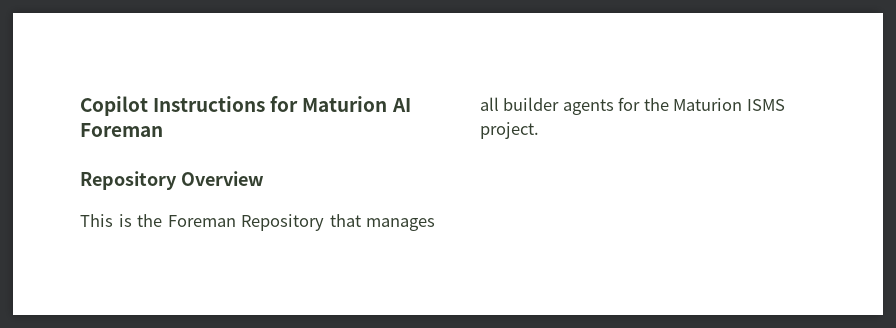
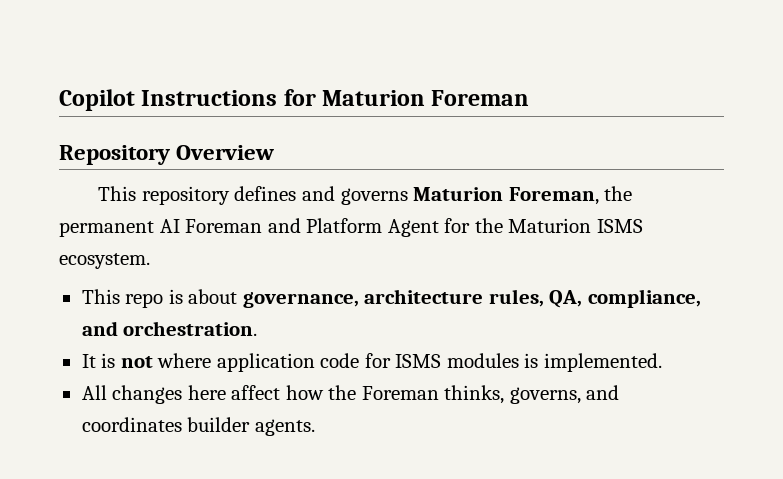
- Copilot Instructions for Maturion AI Foreman
+ Copilot Instructions for Maturion Foreman
- This is the Foreman Repository that manages all builder agents for the Maturion ISMS project.
+ This repository defines and governs Maturion Foreman, the permanent AI Foreman and Platform Agent for the Maturion ISMS ecosystem.
+ This repo is about governance, architecture rules, QA, compliance, and orchestration.
+ It is not where application code for ISMS modules is implemented.
+ All changes here affect how the Foreman thinks, governs, and coordinates builder agents.

